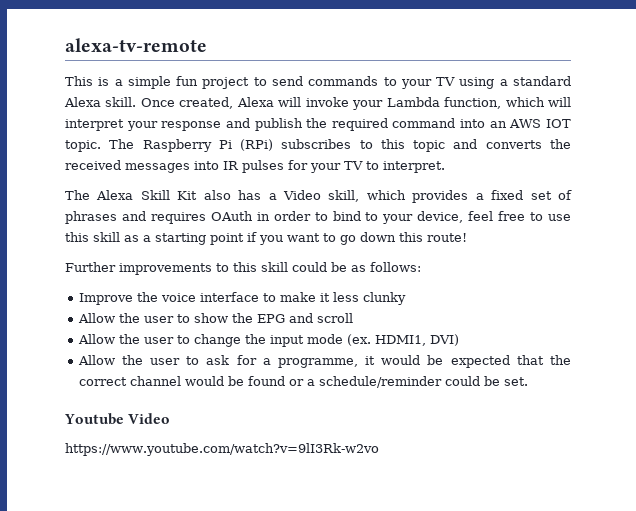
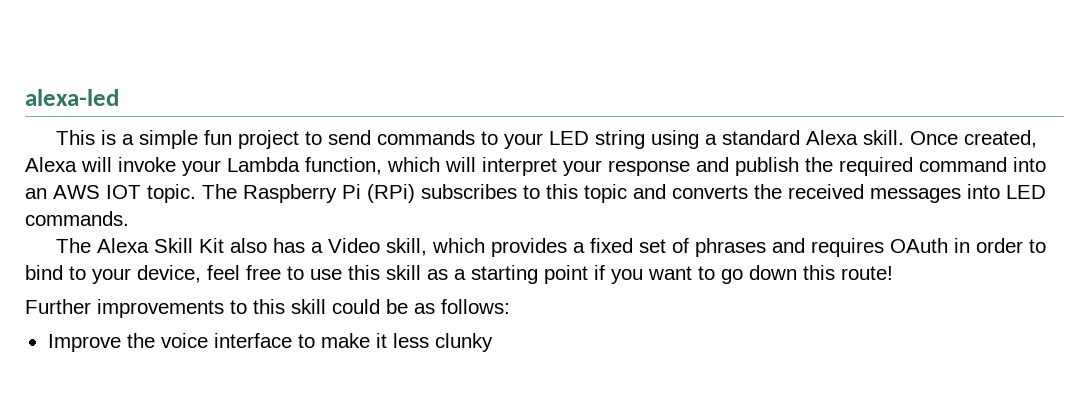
- alexa-tv-remote
+ alexa-led
- This is a simple fun project to send commands to your TV using a standard Alexa skill.
+ This is a simple fun project to send commands to your LED string using a standard Alexa skill.
- The Raspberry Pi (RPi) subscribes to this topic and converts the received messages into IR pulses for your TV to interpret.
+ The Raspberry Pi (RPi) subscribes to this topic and converts the received messages into LED commands.
- Allow the user to show the EPG and scroll
- Allow the user to change the input mode (ex. HDMI1, DVI)
- Allow the user to ask for a programme, it would be expected that the correct channel would be found or a schedule/reminder could be set.
- Youtube Video
- https://www.youtube.com/watch?v=9lI3Rk-w2vo

